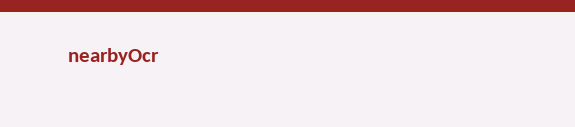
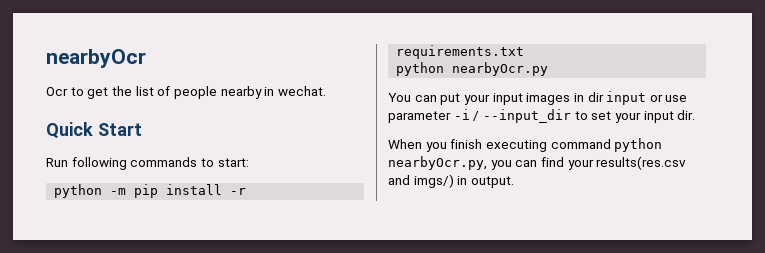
+ Ocr to get the list of people nearby in wechat.
+ Quick Start
+ Run following commands to start:
+ python -m pip install -r requirements.txt
+ python nearbyOcr.py
+ You can put your input images in dir input or use parameter -i / --input_dir to set your input dir.
+ When you finish executing command python nearbyOcr.py, you can find your results(res.csv and imgs/) in output.

